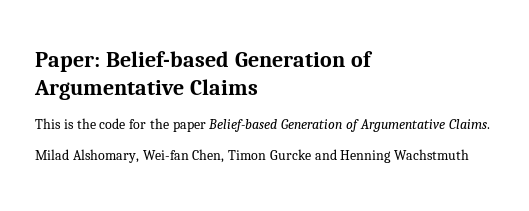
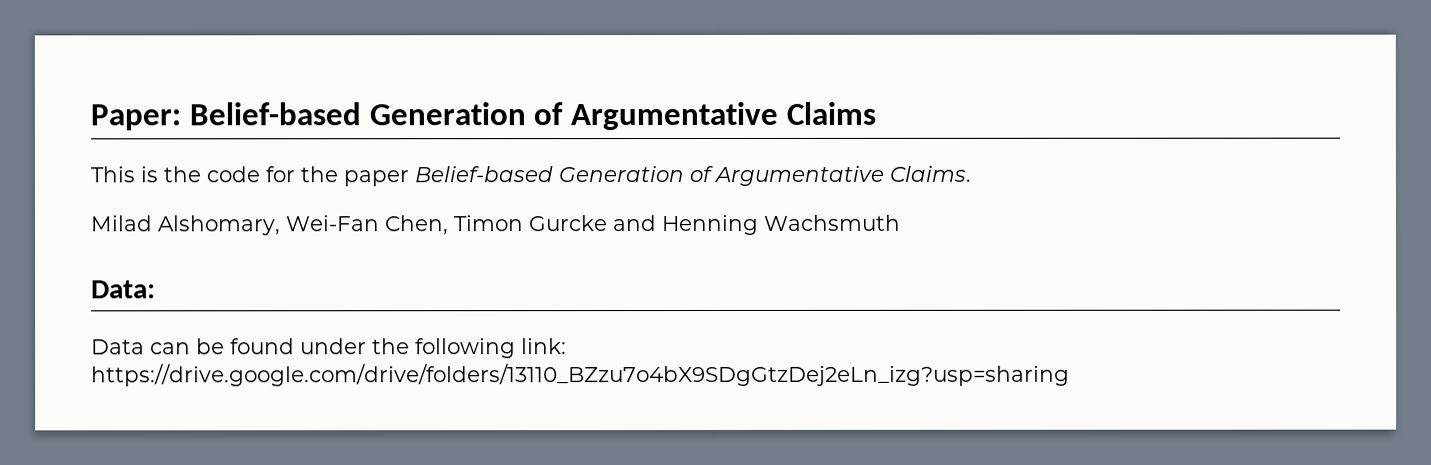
- Milad Alshomary, Wei-fan Chen, Timon Gurcke and Henning Wachstmuth
+ Milad Alshomary, Wei-Fan Chen, Timon Gurcke and Henning Wachsmuth
+ Data:
+ Data can be found under the following link: https://drive.google.com/drive/folders/13110_BZzu7o4bX9SDgGtzDej2eLn_izg?usp=sharing

